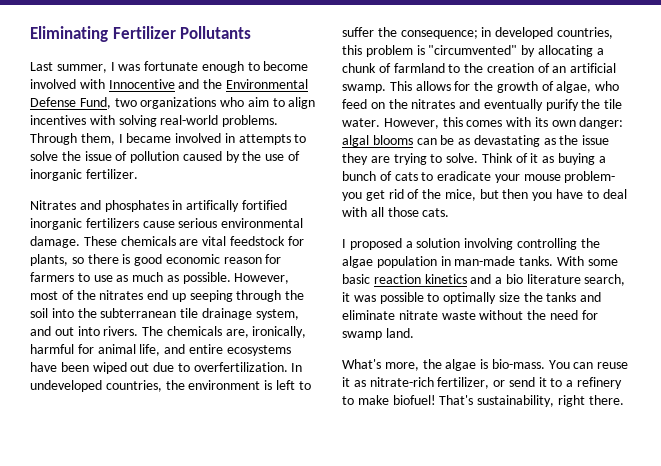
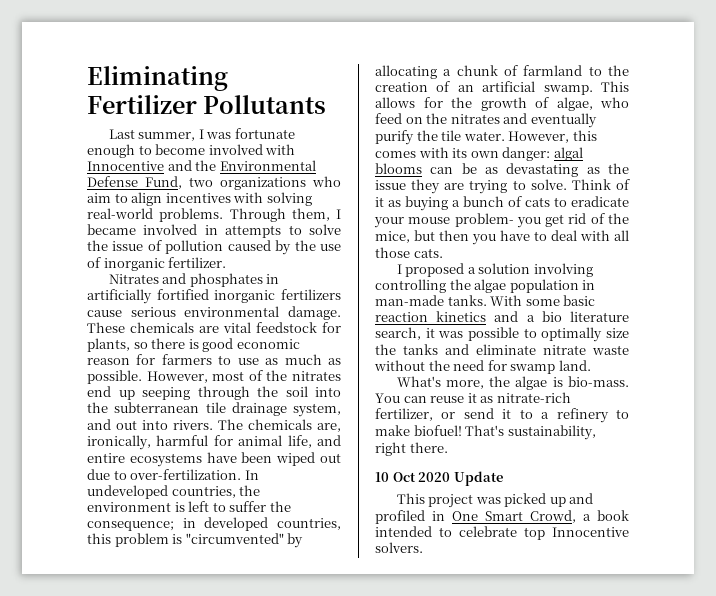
- Nitrates and phosphates in artifically fortified inorganic fertilizers cause serious environmental damage.
+ Nitrates and phosphates in artificially fortified inorganic fertilizers cause serious environmental damage.
- The chemicals are, ironically, harmful for animal life, and entire ecosystems have been wiped out due to overfertilization.
+ The chemicals are, ironically, harmful for animal life, and entire ecosystems have been wiped out due to over-fertilization.
+ 10 Oct 2020 Update
+ This project was picked up and profiled in One Smart Crowd, a book intended to celebrate top Innocentive solvers.

